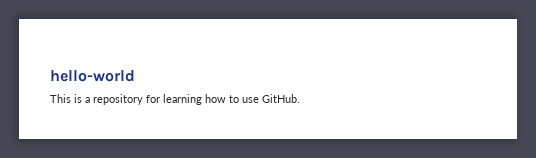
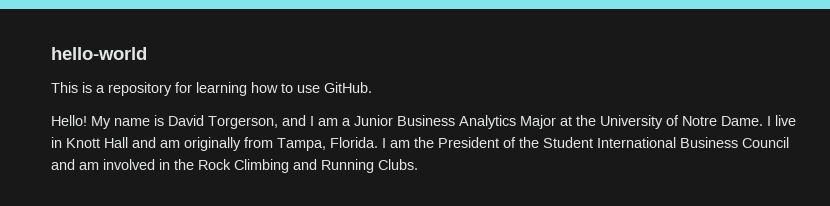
+ Hello! My name is David Torgerson, and I am a Junior Business Analytics Major at the University of Notre Dame. I live in Knott Hall and am originally from Tampa, Florida. I am the President of the Student International Business Council and am involved in the Rock Climbing and Running Clubs.

